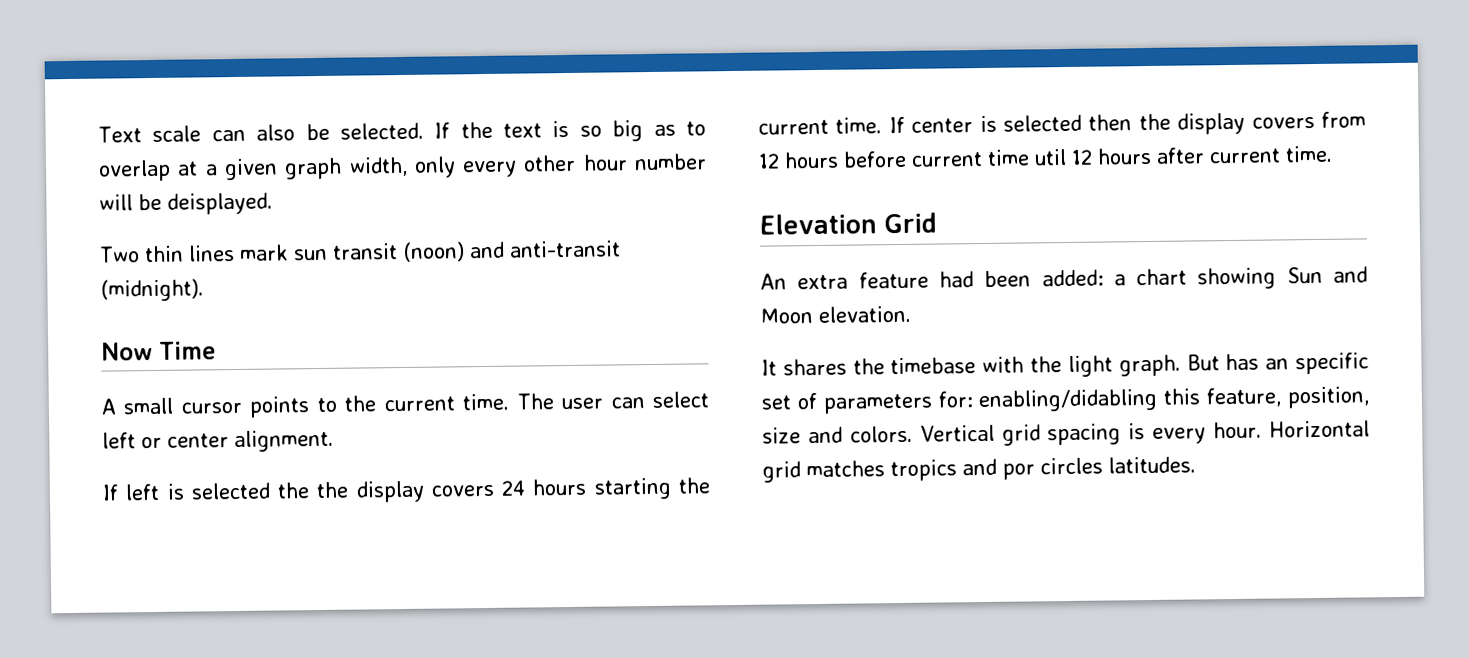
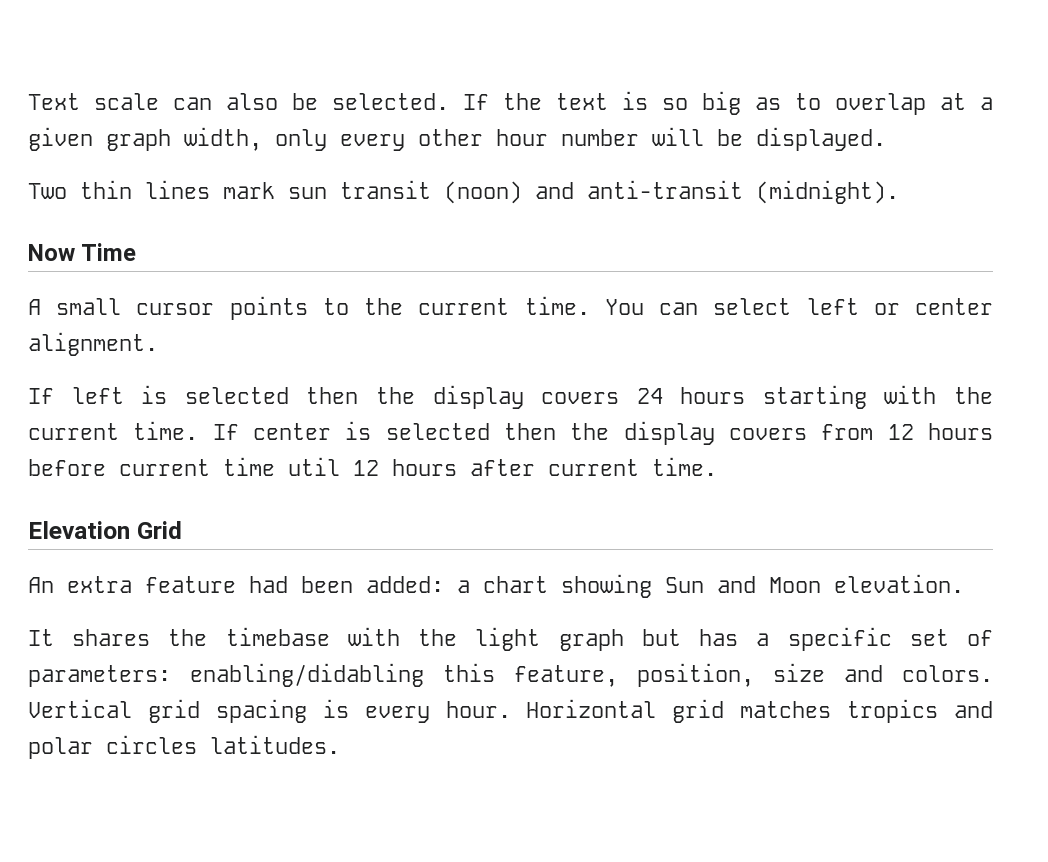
- If the text is so big as to overlap at a given graph width, only every other hour number will be deisplayed.
+ If the text is so big as to overlap at a given graph width, only every other hour number will be displayed.
- The user can select left or center alignment.
+ You can select left or center alignment.
- If left is selected the the display covers 24 hours starting the current time.
+ If left is selected then the display covers 24 hours starting with the current time.
- It shares the timebase with the light graph. But has an specific set of parameters for: enabling/didabling this feature, position, size and colors.
+ It shares the timebase with the light graph but has a specific set of parameters: enabling/didabling this feature, position, size and colors.
- Horizontal grid matches tropics and por circles latitudes.
+ Horizontal grid matches tropics and polar circles latitudes.

